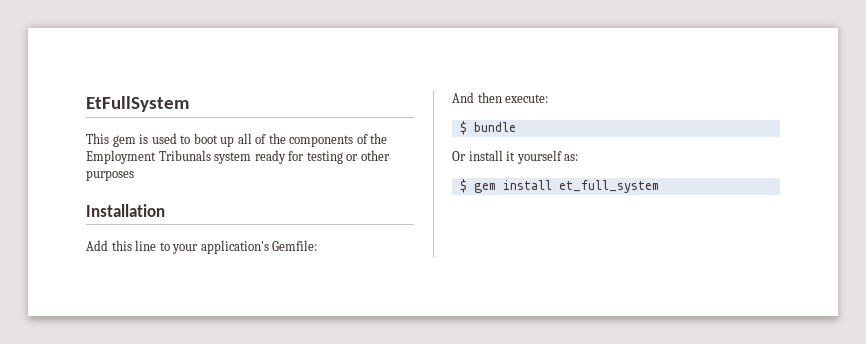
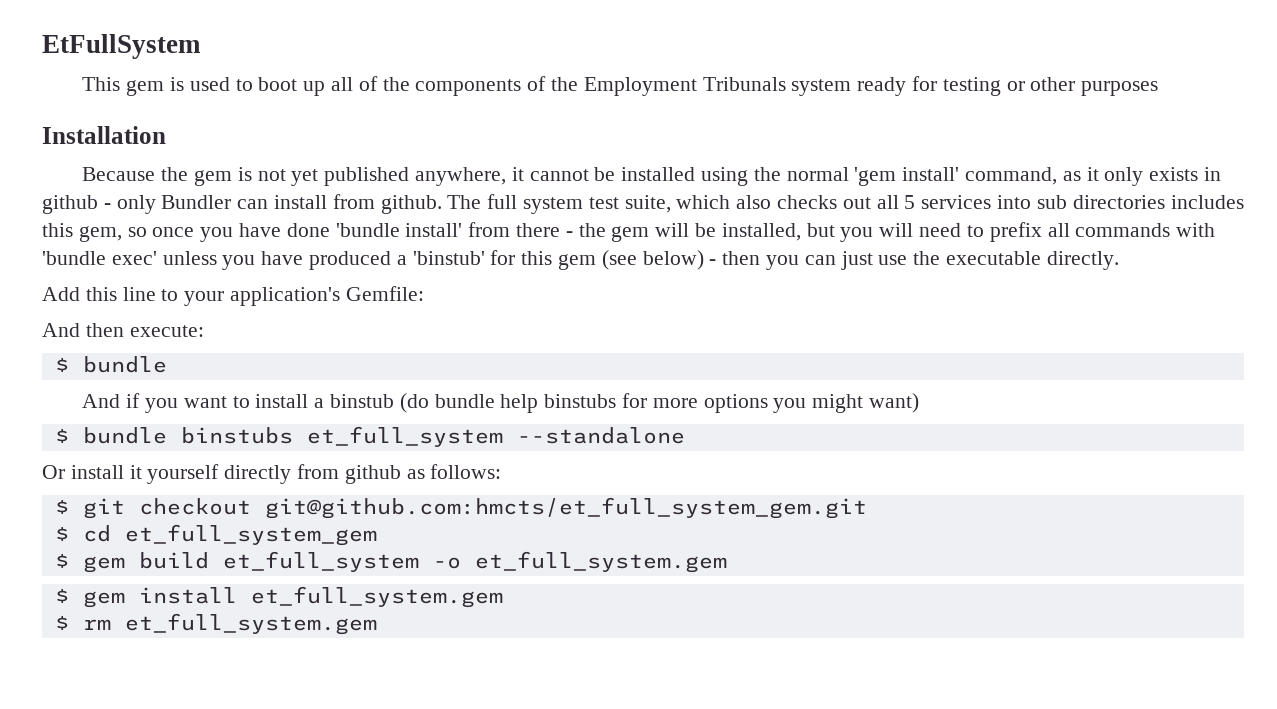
+ Because the gem is not yet published anywhere, it cannot be installed using the normal 'gem install' command, as it only exists in github - only Bundler can install from github. The full system test suite, which also checks out all 5 services into sub directories includes this gem, so once you have done 'bundle install' from there - the gem will be installed, but you will need to prefix all commands with 'bundle exec' unless you have produced a 'binstub' for this gem (see below) - then you can just use the executable directly.
- Or install it yourself as:
+ And if you want to install a binstub (do bundle help binstubs for more options you might want)
+ $ bundle binstubs et_full_system --standalone
+ Or install it yourself directly from github as follows:
+ $ git checkout git@github.com:hmcts/et_full_system_gem.git
+ $ cd et_full_system_gem
+ $ gem build et_full_system -o et_full_system.gem
- $ gem install et_full_system
+ $ gem install et_full_system.gem
+ $ rm et_full_system.gem

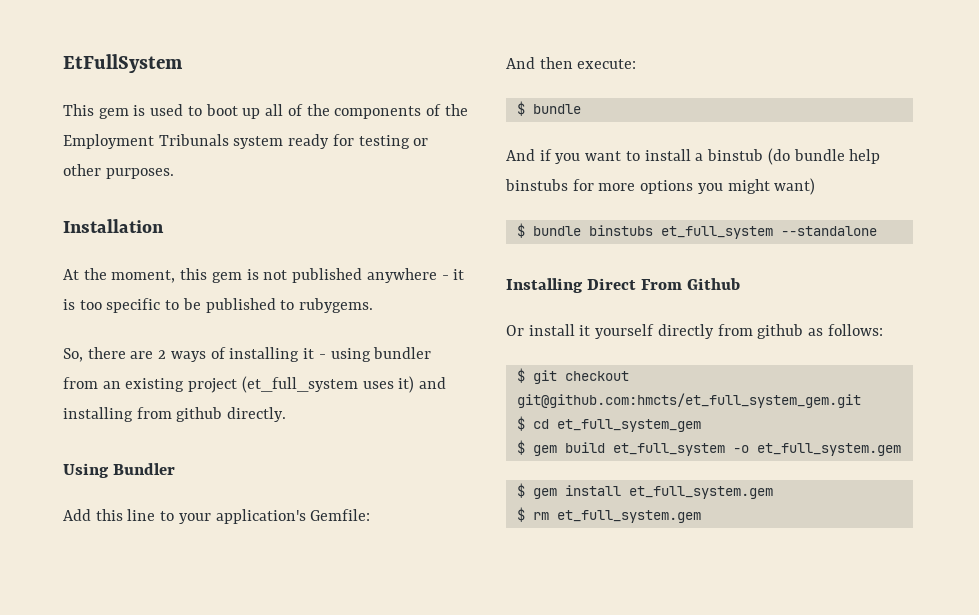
- This gem is used to boot up all of the components of the Employment Tribunals system ready for testing or other purposes
+ This gem is used to boot up all of the components of the Employment Tribunals system ready for testing or other purposes.
- Because the gem is not yet published anywhere, it cannot be installed using the normal 'gem install' command, as it only exists in github - only Bundler can install from github. The full system test suite, which also checks out all 5 services into sub directories includes this gem, so once you have done 'bundle install' from there - the gem will be installed, but you will need to prefix all commands with 'bundle exec' unless you have produced a 'binstub' for this gem (see below) - then you can just use the executable directly.
+ At the moment, this gem is not published anywhere - it is too specific to be published to rubygems.
+ So, there are 2 ways of installing it - using bundler from an existing project (et_full_system uses it) and installing from github directly.
+ Using Bundler
+ Installing Direct From Github

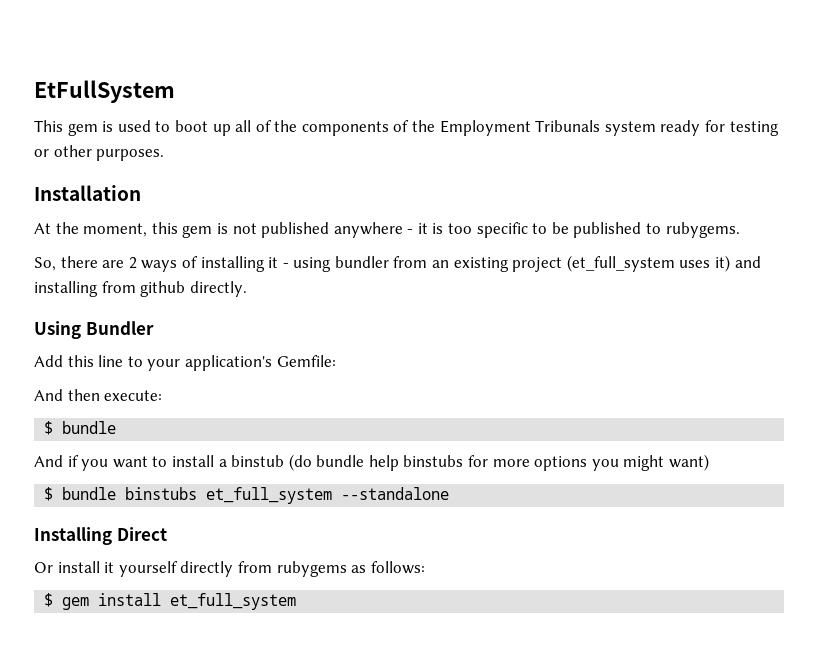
- Installing Direct From Github
+ Installing Direct
- Or install it yourself directly from github as follows:
+ Or install it yourself directly from rubygems as follows:
- $ git checkout git@github.com:hmcts/et_full_system_gem.git
- $ cd et_full_system_gem
- $ gem build et_full_system -o et_full_system.gem
- $ gem install et_full_system.gem
- $ rm et_full_system.gem
+ $ gem install et_full_system

